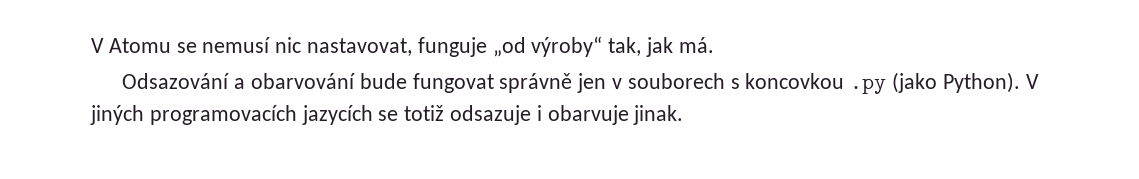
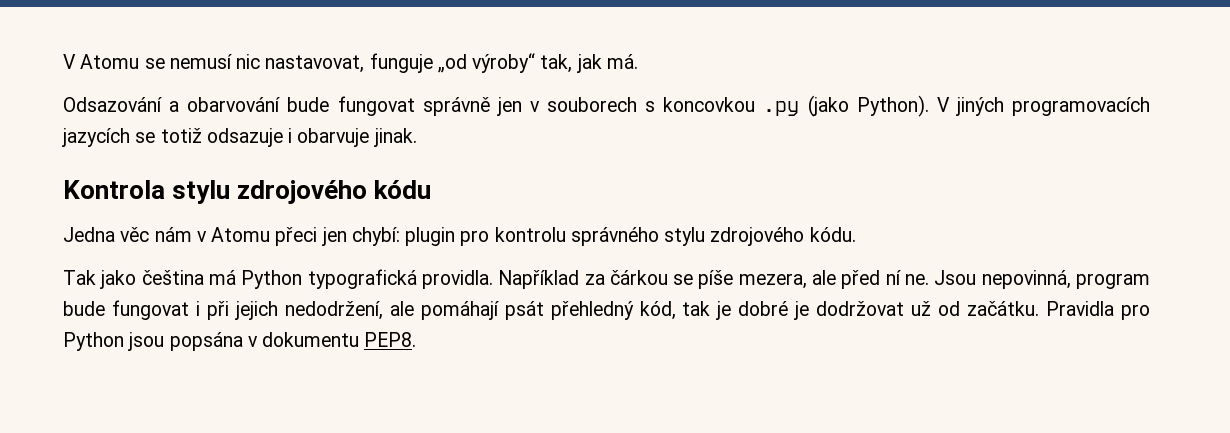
+ Kontrola stylu zdrojového kódu
+ Jedna věc nám v Atomu přeci jen chybí: plugin pro kontrolu správného stylu zdrojového kódu.
+ Tak jako čeština má Python typografická providla. Například za čárkou se píše mezera, ale před ní ne. Jsou nepovinná, program bude fungovat i při jejich nedodržení, ale pomáhají psát přehledný kód, tak je dobré je dodržovat už od začátku. Pravidla pro Python jsou popsána v dokumentu PEP8.

